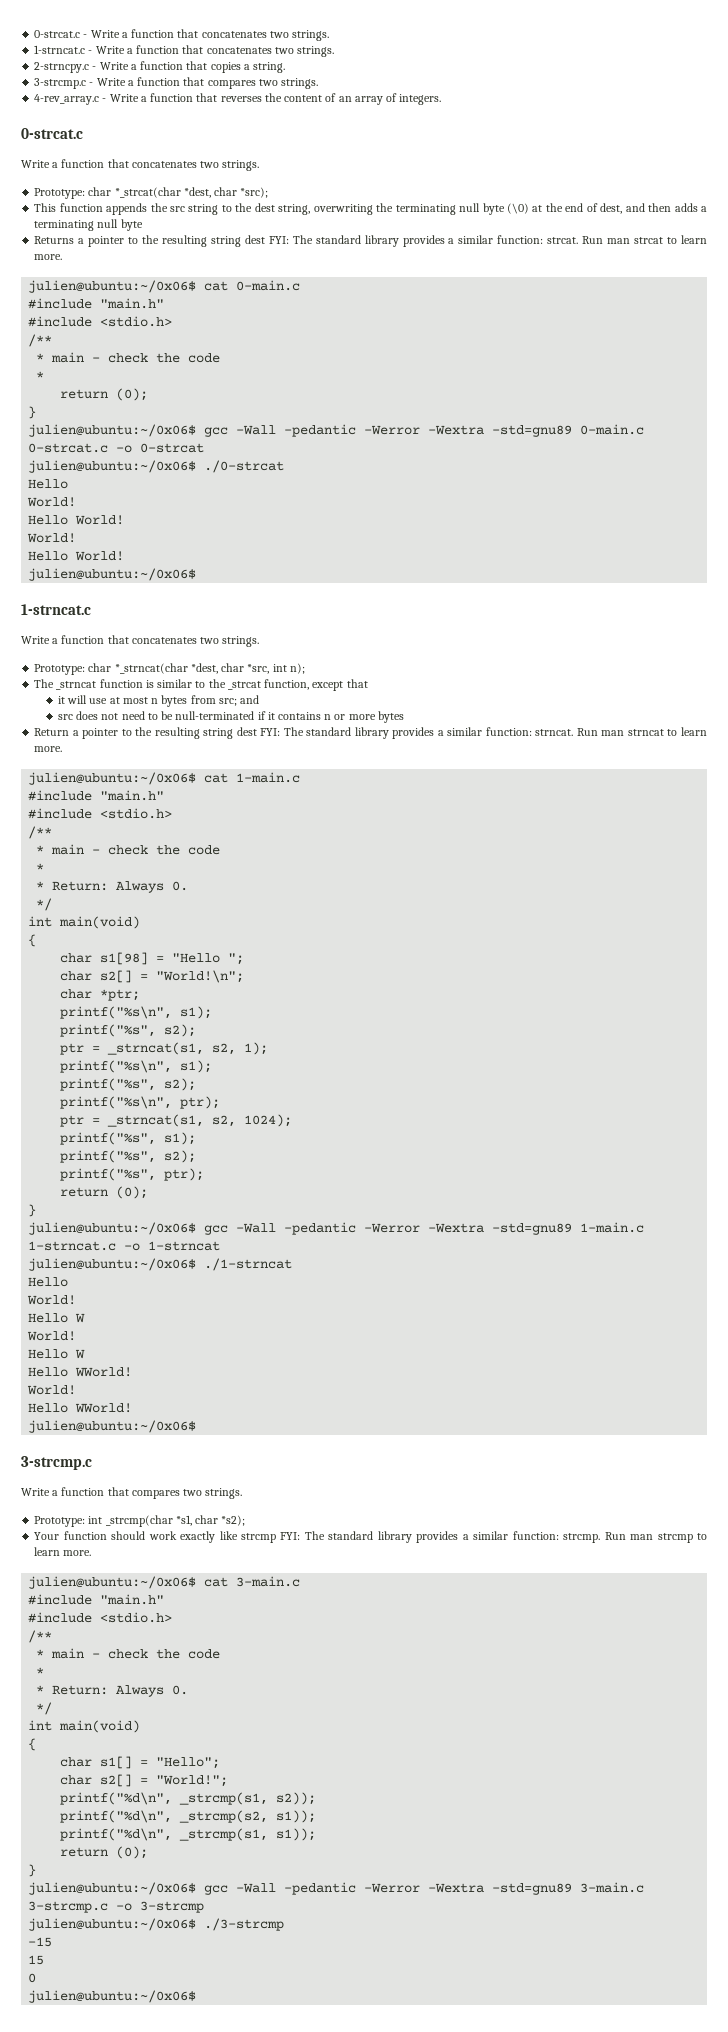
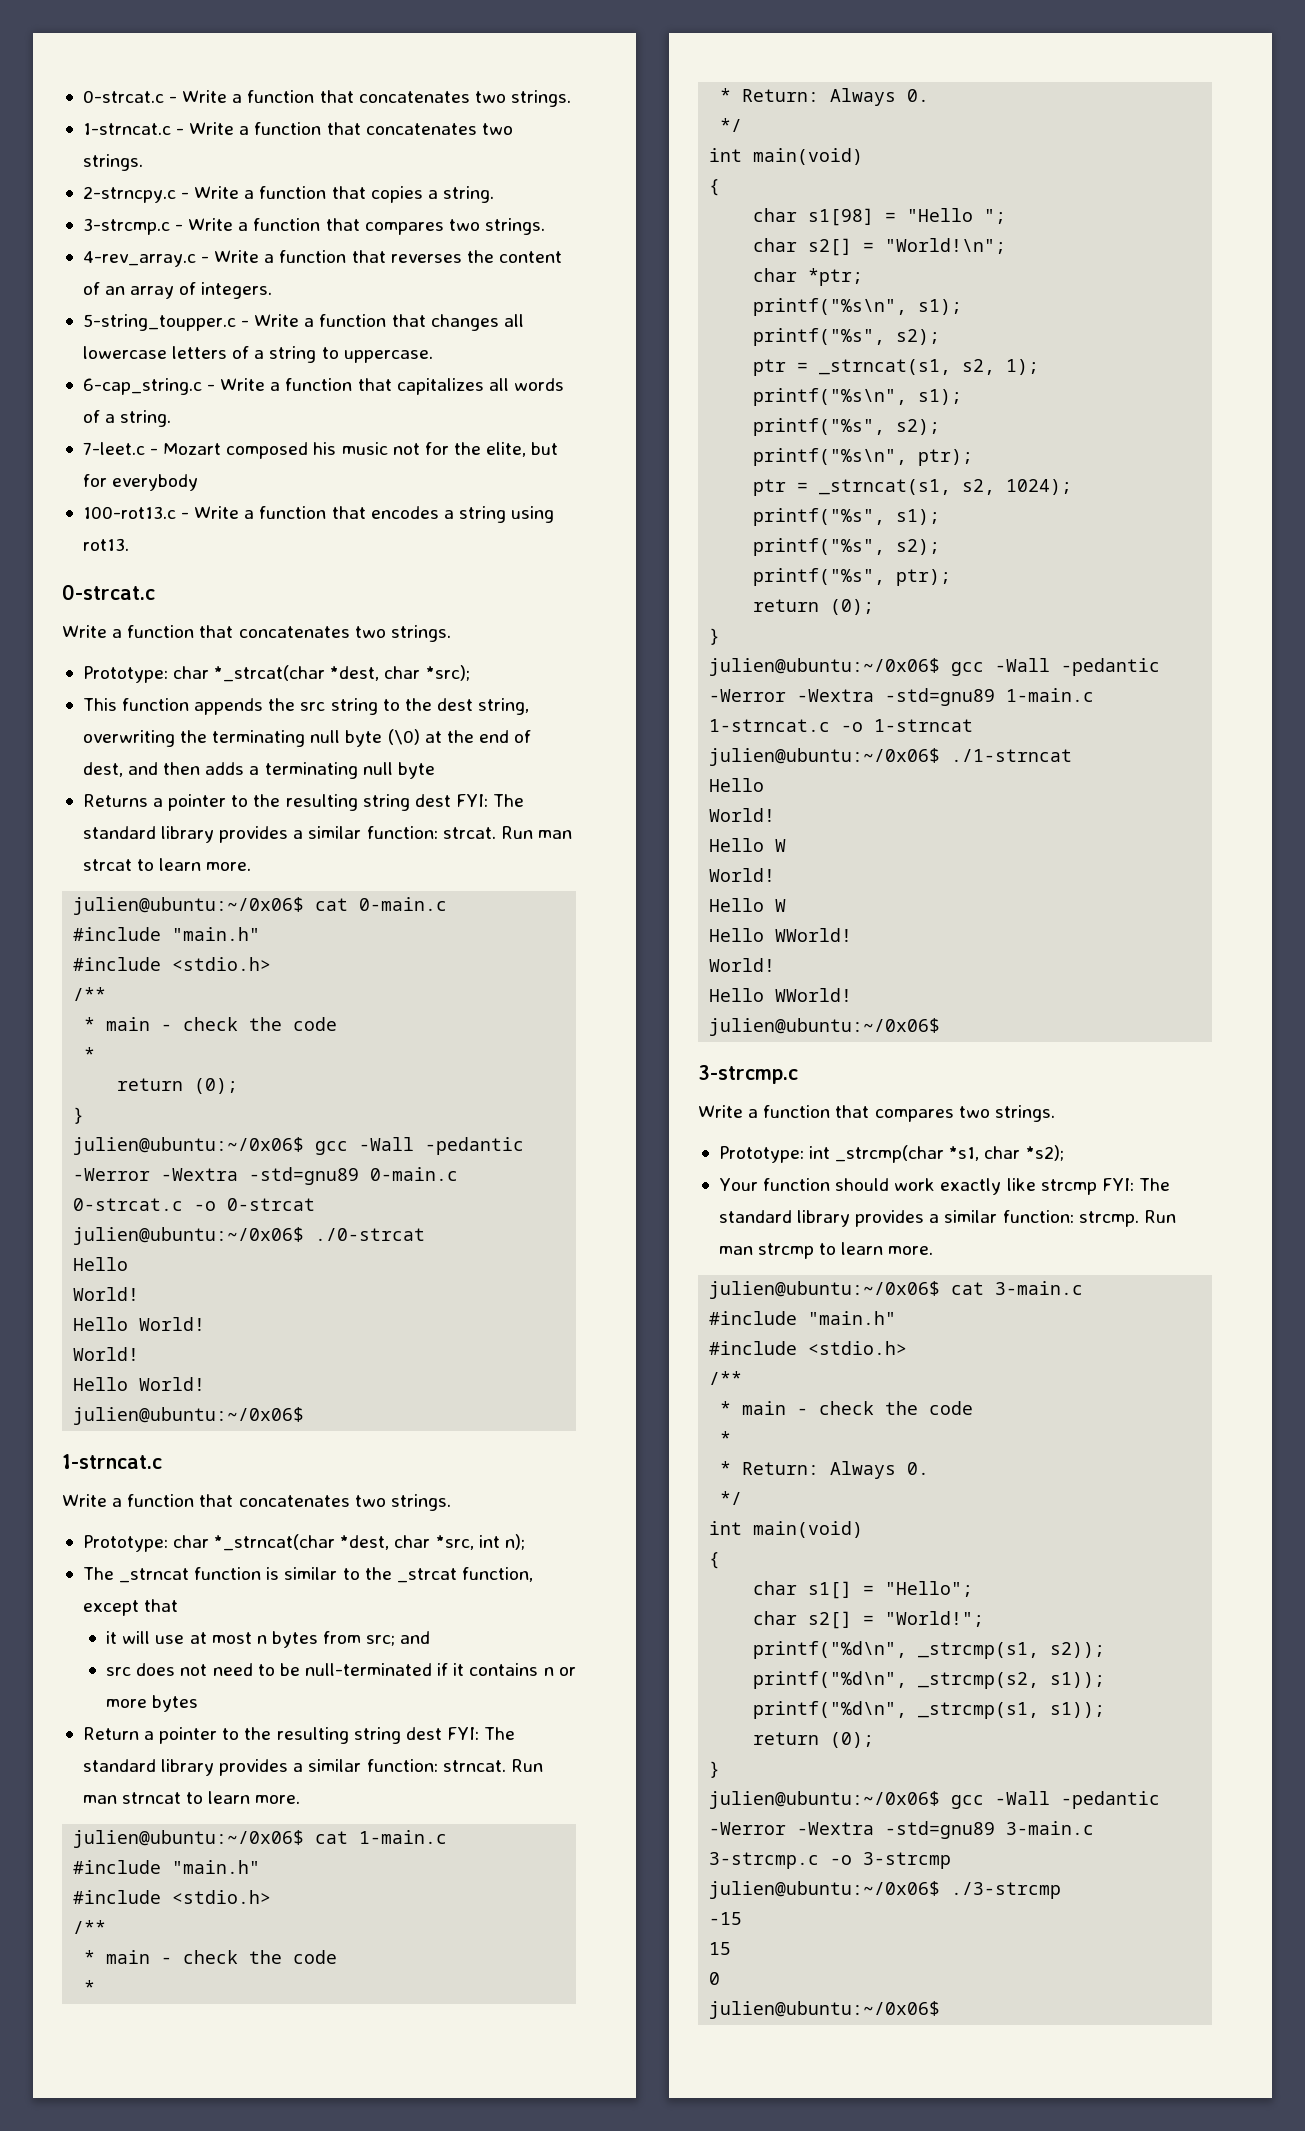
+ 5-string_toupper.c - Write a function that changes all lowercase letters of a string to uppercase.
+ 6-cap_string.c - Write a function that capitalizes all words of a string.
+ 7-leet.c - Mozart composed his music not for the elite, but for everybody
+ 100-rot13.c - Write a function that encodes a string using rot13.

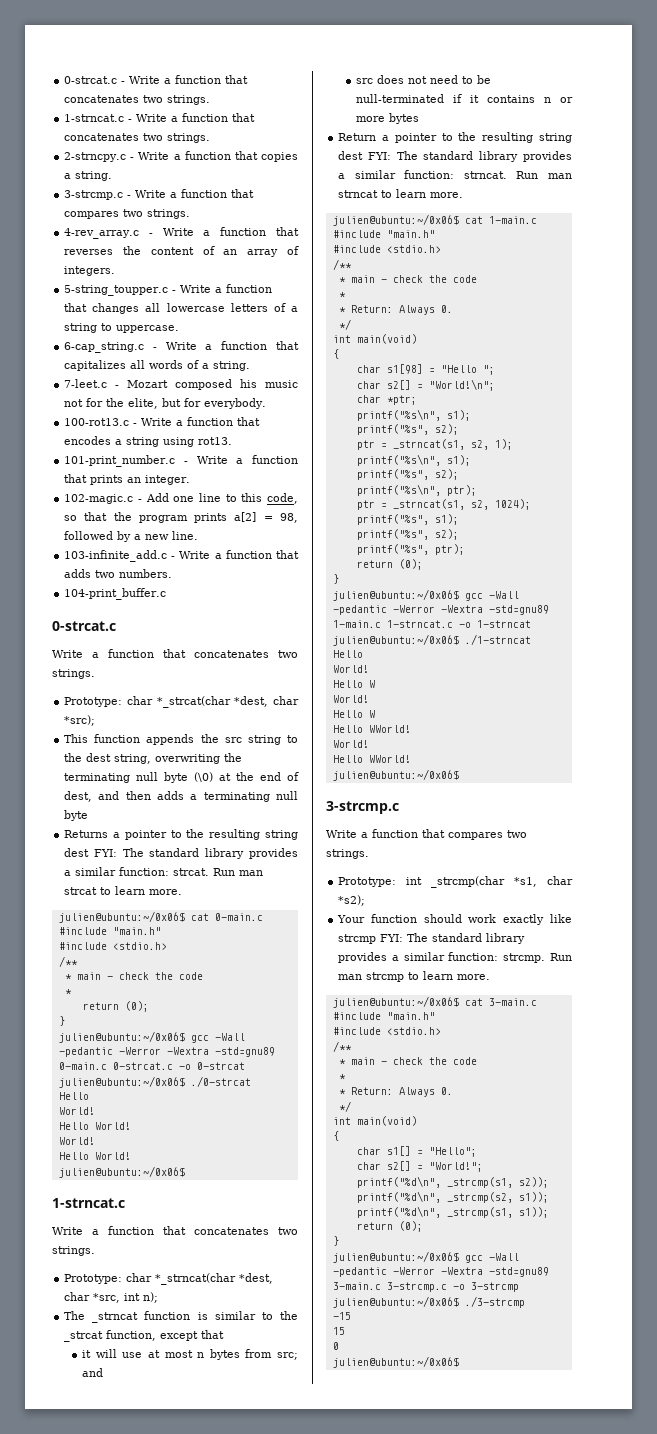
- 7-leet.c - Mozart composed his music not for the elite, but for everybody
+ 7-leet.c - Mozart composed his music not for the elite, but for everybody.
+ 101-print_number.c - Write a function that prints an integer.
+ 102-magic.c - Add one line to this code, so that the program prints a[2] = 98, followed by a new line.
+ 103-infinite_add.c - Write a function that adds two numbers.
+ 104-print_buffer.c

